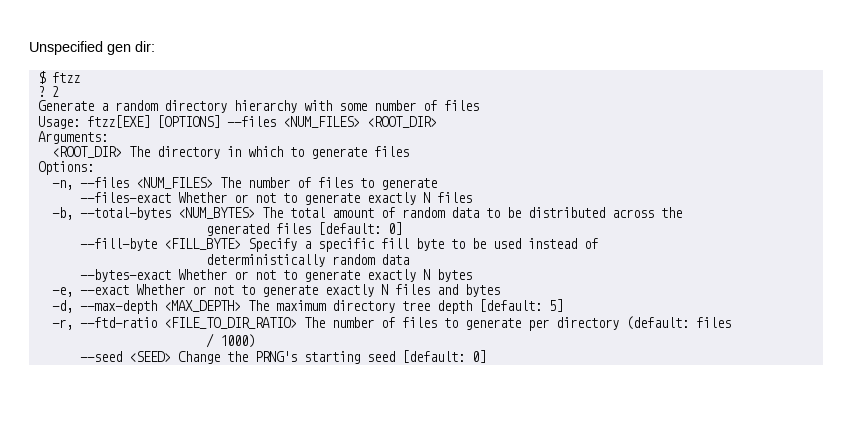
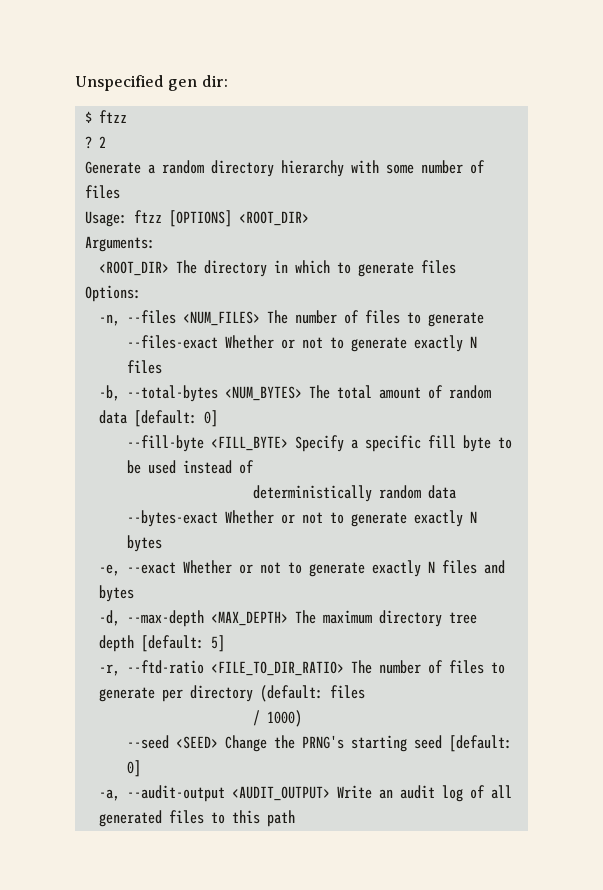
- Usage: ftzz[EXE] [OPTIONS] --files <NUM_FILES> <ROOT_DIR>
+ Usage: ftzz [OPTIONS] <ROOT_DIR>
- -b, --total-bytes <NUM_BYTES> The total amount of random data to be distributed across the
- generated files [default: 0]
+ -b, --total-bytes <NUM_BYTES> The total amount of random data [default: 0]
+ -a, --audit-output <AUDIT_OUTPUT> Write an audit log of all generated files to this path

